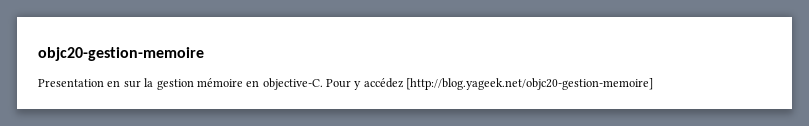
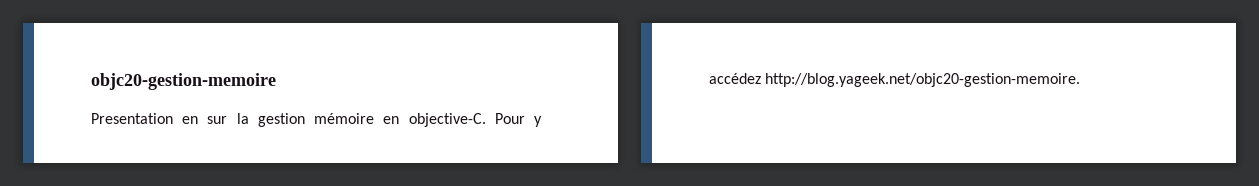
- Pour y accédez [http://blog.yageek.net/objc20-gestion-memoire]
+ Pour y accédez http://blog.yageek.net/objc20-gestion-memoire.

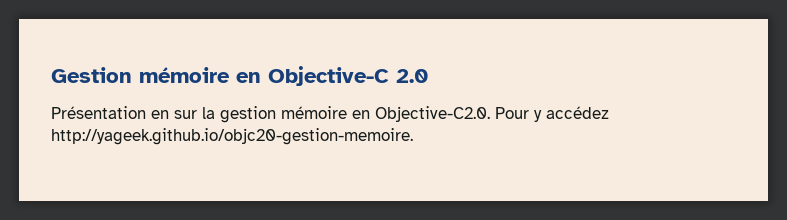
- objc20-gestion-memoire
- Presentation en sur la gestion mémoire en objective-C. Pour y accédez http://blog.yageek.net/objc20-gestion-memoire.
+ Gestion mémoire en Objective-C 2.0
+ Présentation en sur la gestion mémoire en Objective-C2.0. Pour y accédez http://yageek.github.io/objc20-gestion-memoire.

